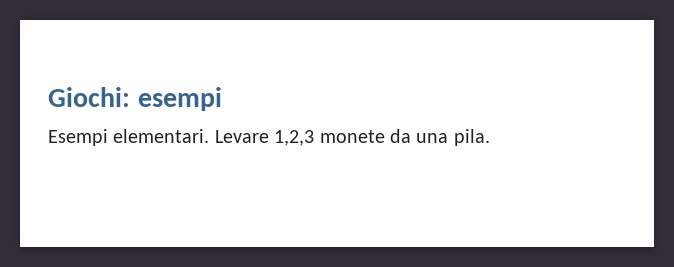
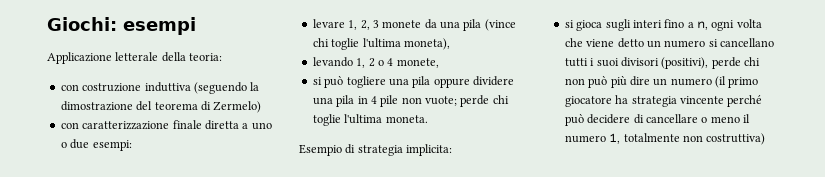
- Esempi elementari. Levare 1,2,3 monete da una pila.
+ Applicazione letterale della teoria:
+ con costruzione induttiva (seguendo la dimostrazione del teorema di Zermelo)
+ con caratterizzazione finale diretta a uno o due esempi:
+ levare 1, 2, 3 monete da una pila (vince chi toglie l'ultima moneta),
+ levando 1, 2 o 4 monete,
+ si può togliere una pila oppure dividere una pila in 4 pile non vuote; perde chi toglie l'ultima moneta.
+ Esempio di strategia implicita:
+ si gioca sugli interi fino a n, ogni volta che viene detto un numero si cancellano tutti i suoi divisori (positivi), perde chi non può più dire un numero (il primo giocatore ha strategia vincente perché può decidere di cancellare o meno il numero 1, totalmente non costruttiva)

